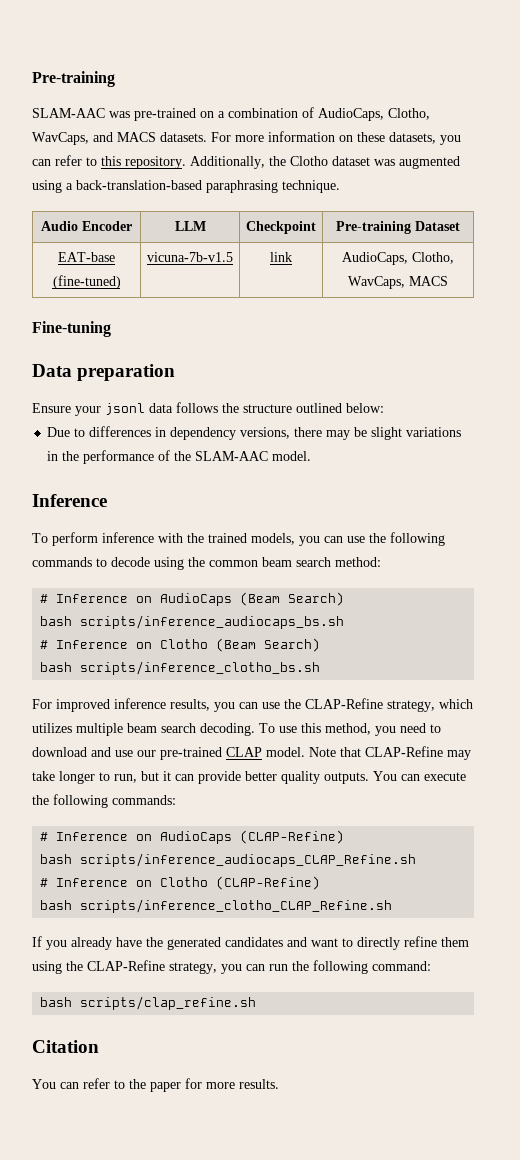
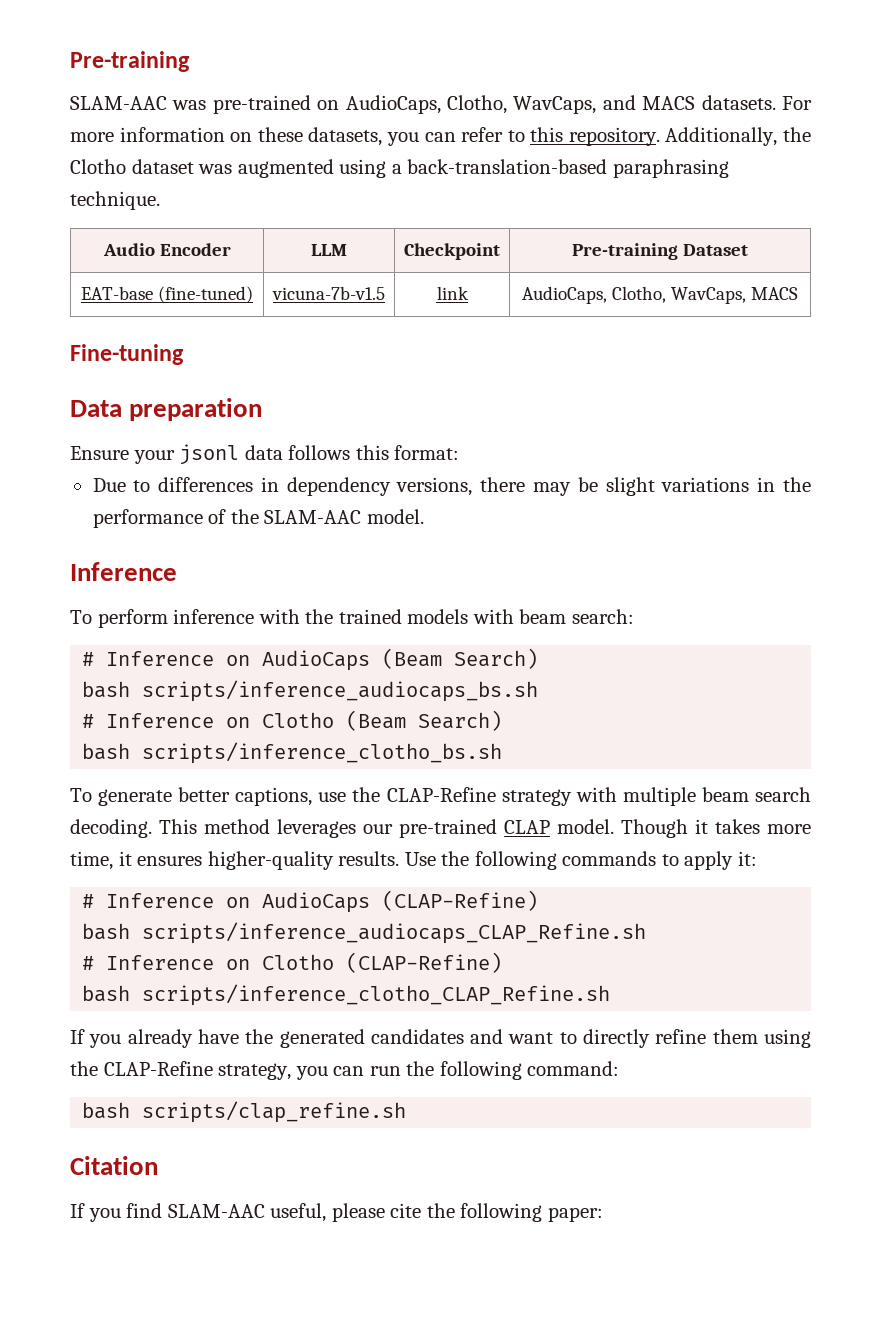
- SLAM-AAC was pre-trained on a combination of AudioCaps, Clotho, WavCaps, and MACS datasets.
+ SLAM-AAC was pre-trained on AudioCaps, Clotho, WavCaps, and MACS datasets.
- Ensure your jsonl data follows the structure outlined below:
+ Ensure your jsonl data follows this format:
- To perform inference with the trained models, you can use the following commands to decode using the common beam search method:
+ To perform inference with the trained models with beam search:
- For improved inference results, you can use the CLAP-Refine strategy, which utilizes multiple beam search decoding. To use this method, you need to download and use our pre-trained CLAP model. Note that CLAP-Refine may take longer to run, but it can provide better quality outputs. You can execute the following commands:
+ To generate better captions, use the CLAP-Refine strategy with multiple beam search decoding. This method leverages our pre-trained CLAP model. Though it takes more time, it ensures higher-quality results. Use the following commands to apply it:
- You can refer to the paper for more results.
+ If you find SLAM-AAC useful, please cite the following paper:

